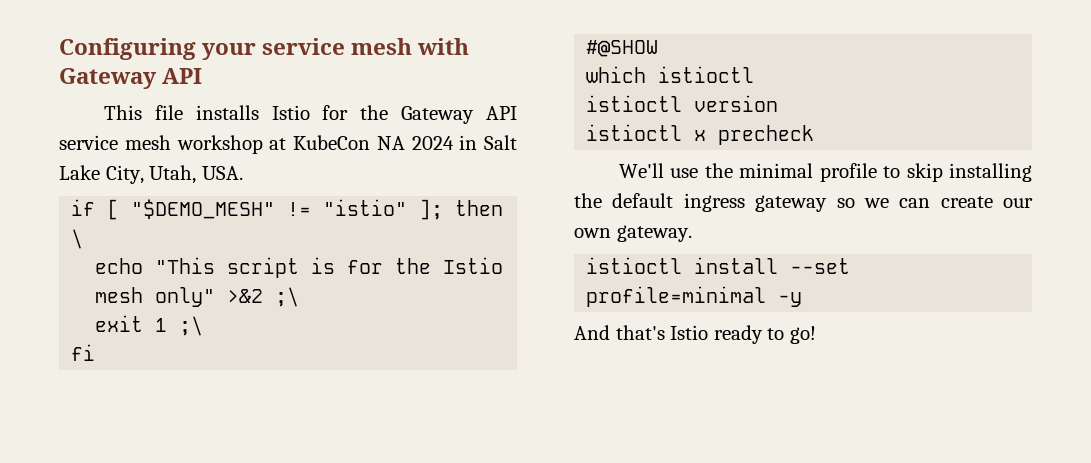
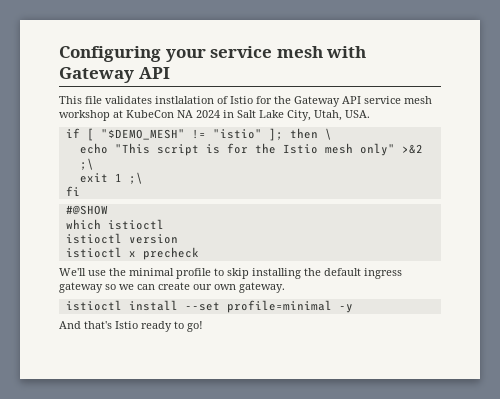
- This file installs Istio for the Gateway API service mesh workshop at KubeCon NA 2024 in Salt Lake City, Utah, USA.
+ This file validates instlalation of Istio for the Gateway API service mesh workshop at KubeCon NA 2024 in Salt Lake City, Utah, USA.

